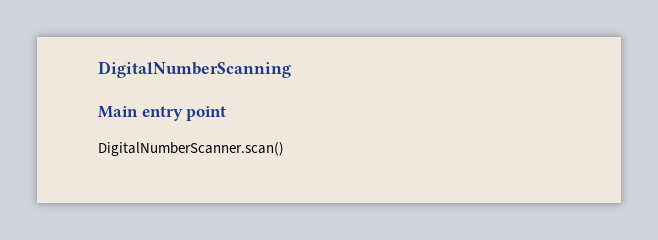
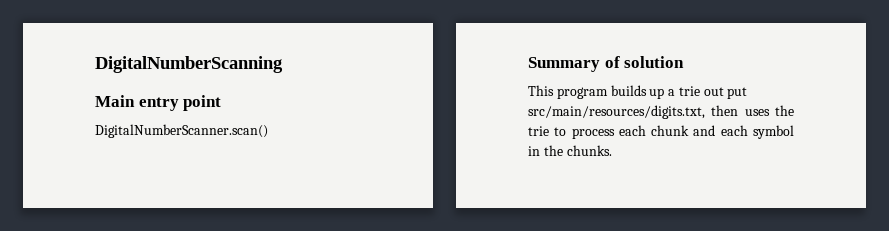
+ Summary of solution
+ This program builds up a trie out put src/main/resources/digits.txt, then uses the trie to process each chunk and each symbol in the chunks.

